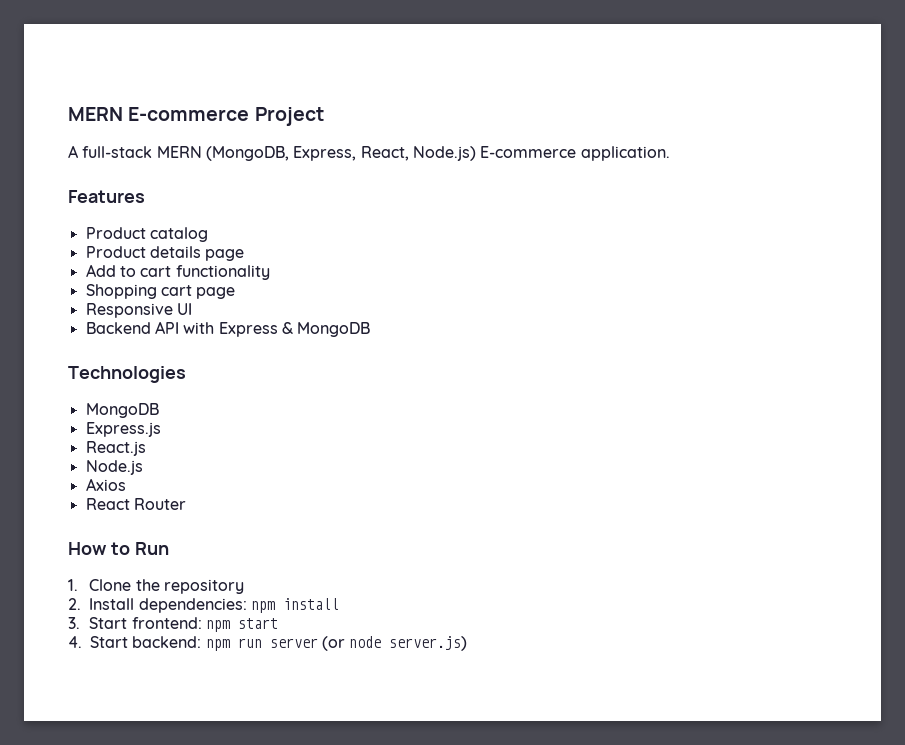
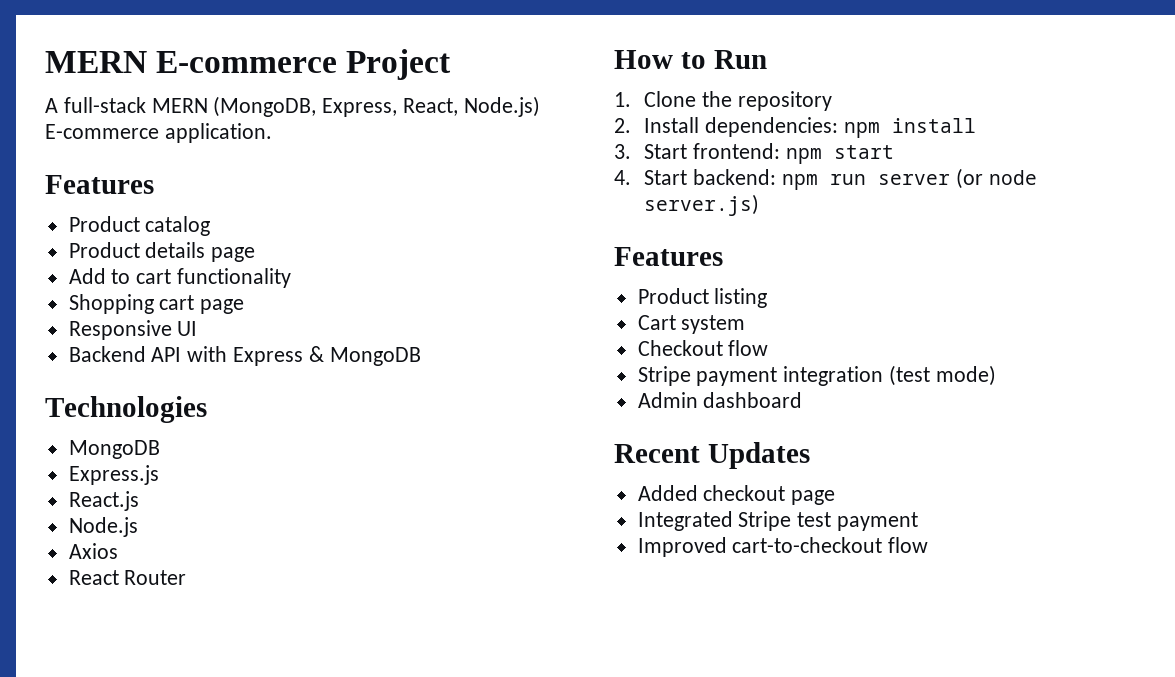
  4. Start backend: npm run server (or node server.js)
+ Features
+ Product listing
+ Cart system
+ Checkout flow
+ Stripe payment integration (test mode)
+ Admin dashboard
+ Recent Updates
+ Added checkout page
+ Integrated Stripe test payment
+ Improved cart-to-checkout flow

